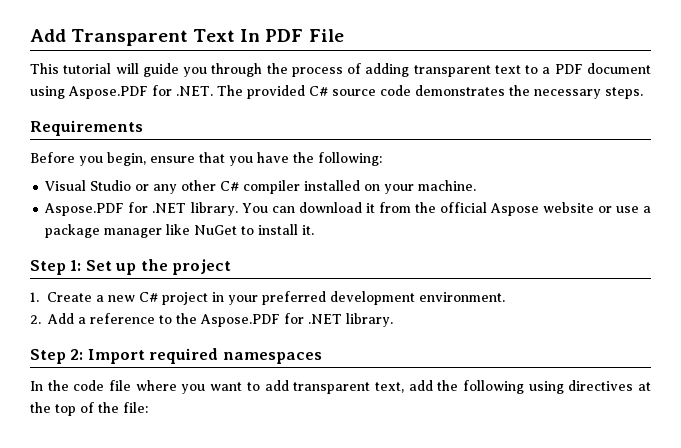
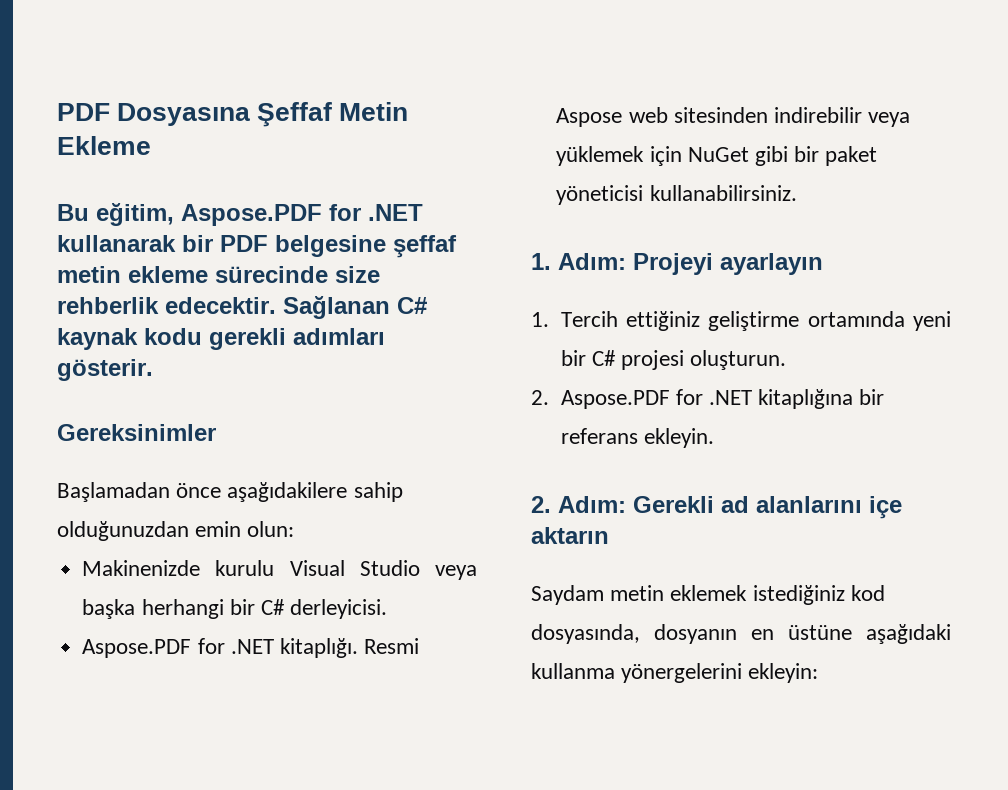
- Add Transparent Text In PDF File
- This tutorial will guide you through the process of adding transparent text to a PDF document using Aspose.PDF for .NET. The provided C# source code demonstrates the necessary steps.
- Requirements
- Before you begin, ensure that you have the following:
- Visual Studio or any other C# compiler installed on your machine.
- Aspose.PDF for .NET library. You can download it from the official Aspose website or use a package manager like NuGet to install it.
- Step 1: Set up the project
- 1. Create a new C# project in your preferred development environment.
- 2. Add a reference to the Aspose.PDF for .NET library.
- Step 2: Import required namespaces
- In the code file where you want to add transparent text, add the following using directives at the top of the file:
+ PDF Dosyasına Şeffaf Metin Ekleme
+ Bu eğitim, Aspose.PDF for .NET kullanarak bir PDF belgesine şeffaf metin ekleme sürecinde size rehberlik edecektir. Sağlanan C# kaynak kodu gerekli adımları gösterir.
+ Gereksinimler
+ Başlamadan önce aşağıdakilere sahip olduğunuzdan emin olun:
+ Makinenizde kurulu Visual Studio veya başka herhangi bir C# derleyicisi.
+ Aspose.PDF for .NET kitaplığı. Resmi Aspose web sitesinden indirebilir veya yüklemek için NuGet gibi bir paket yöneticisi kullanabilirsiniz.
+ 1. Adım: Projeyi ayarlayın
+ 1. Tercih ettiğiniz geliştirme ortamında yeni bir C# projesi oluşturun.
+ 2. Aspose.PDF for .NET kitaplığına bir referans ekleyin.
+ 2. Adım: Gerekli ad alanlarını içe aktarın
+ Saydam metin eklemek istediğiniz kod dosyasında, dosyanın en üstüne aşağıdaki kullanma yönergelerini ekleyin:

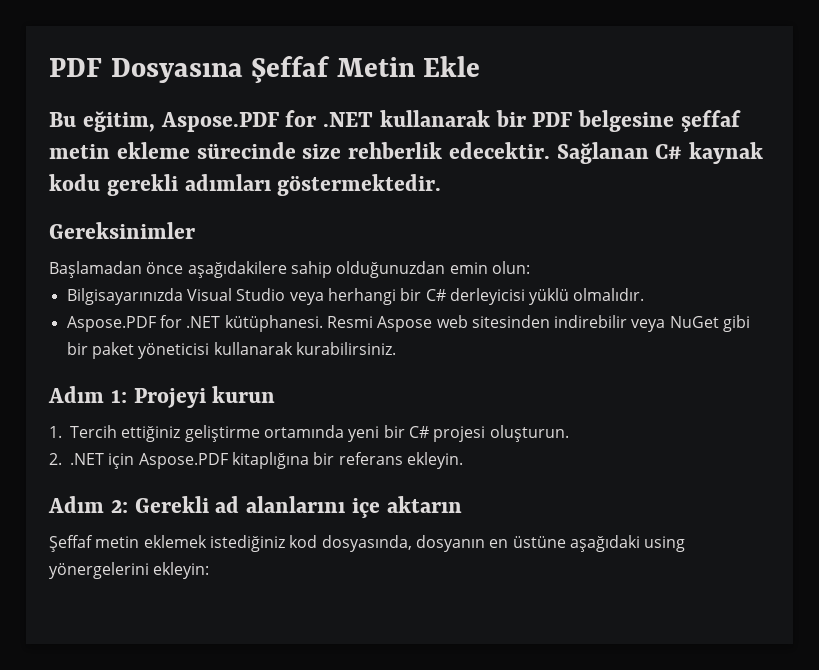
- PDF Dosyasına Şeffaf Metin Ekleme
+ PDF Dosyasına Şeffaf Metin Ekle
- Sağlanan C# kaynak kodu gerekli adımları gösterir.
+ Sağlanan C# kaynak kodu gerekli adımları göstermektedir.
- Makinenizde kurulu Visual Studio veya başka herhangi bir C# derleyicisi.
- Aspose.PDF for .NET kitaplığı.
+ Bilgisayarınızda Visual Studio veya herhangi bir C# derleyicisi yüklü olmalıdır.
+ Aspose.PDF for .NET kütüphanesi.
- Resmi Aspose web sitesinden indirebilir veya yüklemek için NuGet gibi bir paket yöneticisi kullanabilirsiniz.
- 1. Adım: Projeyi ayarlayın
+ Resmi Aspose web sitesinden indirebilir veya NuGet gibi bir paket yöneticisi kullanarak kurabilirsiniz.
+ Adım 1: Projeyi kurun
- 2. Aspose.PDF for .NET kitaplığına bir referans ekleyin.
+ 2. .NET için Aspose.PDF kitaplığına bir referans ekleyin.
- 2. Adım: Gerekli ad alanlarını içe aktarın
+ Adım 2: Gerekli ad alanlarını içe aktarın
- Saydam metin eklemek istediğiniz kod dosyasında, dosyanın en üstüne aşağıdaki kullanma yönergelerini ekleyin:
+ Şeffaf metin eklemek istediğiniz kod dosyasında, dosyanın en üstüne aşağıdaki using yönergelerini ekleyin:

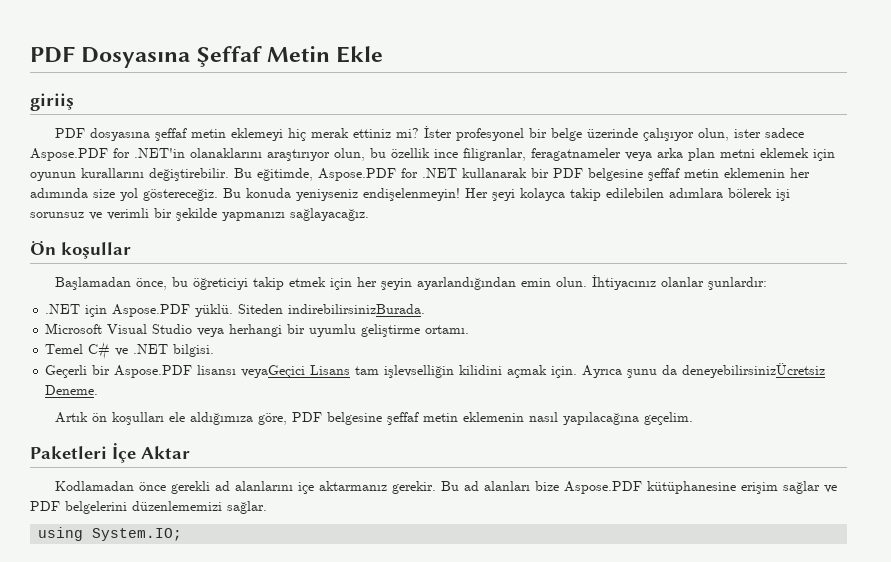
- Bu eğitim, Aspose.PDF for .NET kullanarak bir PDF belgesine şeffaf metin ekleme sürecinde size rehberlik edecektir. Sağlanan C# kaynak kodu gerekli adımları göstermektedir.
- Gereksinimler
- Başlamadan önce aşağıdakilere sahip olduğunuzdan emin olun:
- Bilgisayarınızda Visual Studio veya herhangi bir C# derleyicisi yüklü olmalıdır.
- Aspose.PDF for .NET kütüphanesi. Resmi Aspose web sitesinden indirebilir veya NuGet gibi bir paket yöneticisi kullanarak kurabilirsiniz.
- Adım 1: Projeyi kurun
- 1. Tercih ettiğiniz geliştirme ortamında yeni bir C# projesi oluşturun.
- 2. .NET için Aspose.PDF kitaplığına bir referans ekleyin.
- Adım 2: Gerekli ad alanlarını içe aktarın
- Şeffaf metin eklemek istediğiniz kod dosyasında, dosyanın en üstüne aşağıdaki using yönergelerini ekleyin:
+ giriiş
+ PDF dosyasına şeffaf metin eklemeyi hiç merak ettiniz mi? İster profesyonel bir belge üzerinde çalışıyor olun, ister sadece Aspose.PDF for .NET'in olanaklarını araştırıyor olun, bu özellik ince filigranlar, feragatnameler veya arka plan metni eklemek için oyunun kurallarını değiştirebilir. Bu eğitimde, Aspose.PDF for .NET kullanarak bir PDF belgesine şeffaf metin eklemenin her adımında size yol göstereceğiz. Bu konuda yeniyseniz endişelenmeyin! Her şeyi kolayca takip edilebilen adımlara bölerek işi sorunsuz ve verimli bir şekilde yapmanızı sağlayacağız.
+ Ön koşullar
+ Başlamadan önce, bu öğreticiyi takip etmek için her şeyin ayarlandığından emin olun. İhtiyacınız olanlar şunlardır:
+ .NET için Aspose.PDF yüklü. Siteden indirebilirsinizBurada.
+ Microsoft Visual Studio veya herhangi bir uyumlu geliştirme ortamı.
+ Temel C# ve .NET bilgisi.
+ Geçerli bir Aspose.PDF lisansı veyaGeçici Lisans tam işlevselliğin kilidini açmak için. Ayrıca şunu da deneyebilirsinizÜcretsiz Deneme.
+ Artık ön koşulları ele aldığımıza göre, PDF belgesine şeffaf metin eklemenin nasıl yapılacağına geçelim.
+ Paketleri İçe Aktar
+ Kodlamadan önce gerekli ad alanlarını içe aktarmanız gerekir. Bu ad alanları bize Aspose.PDF kütüphanesine erişim sağlar ve PDF belgelerini düzenlememizi sağlar.
+ using System.IO;

